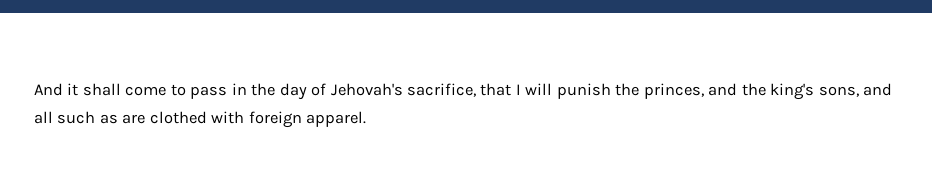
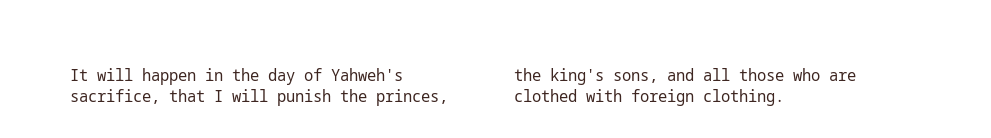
- And it shall come to pass in the day of Jehovah's sacrifice, that I will punish the princes, and the king's sons, and all such as are clothed with foreign apparel.
+ It will happen in the day of Yahweh's sacrifice, that I will punish the princes, the king's sons, and all those who are clothed with foreign clothing.

